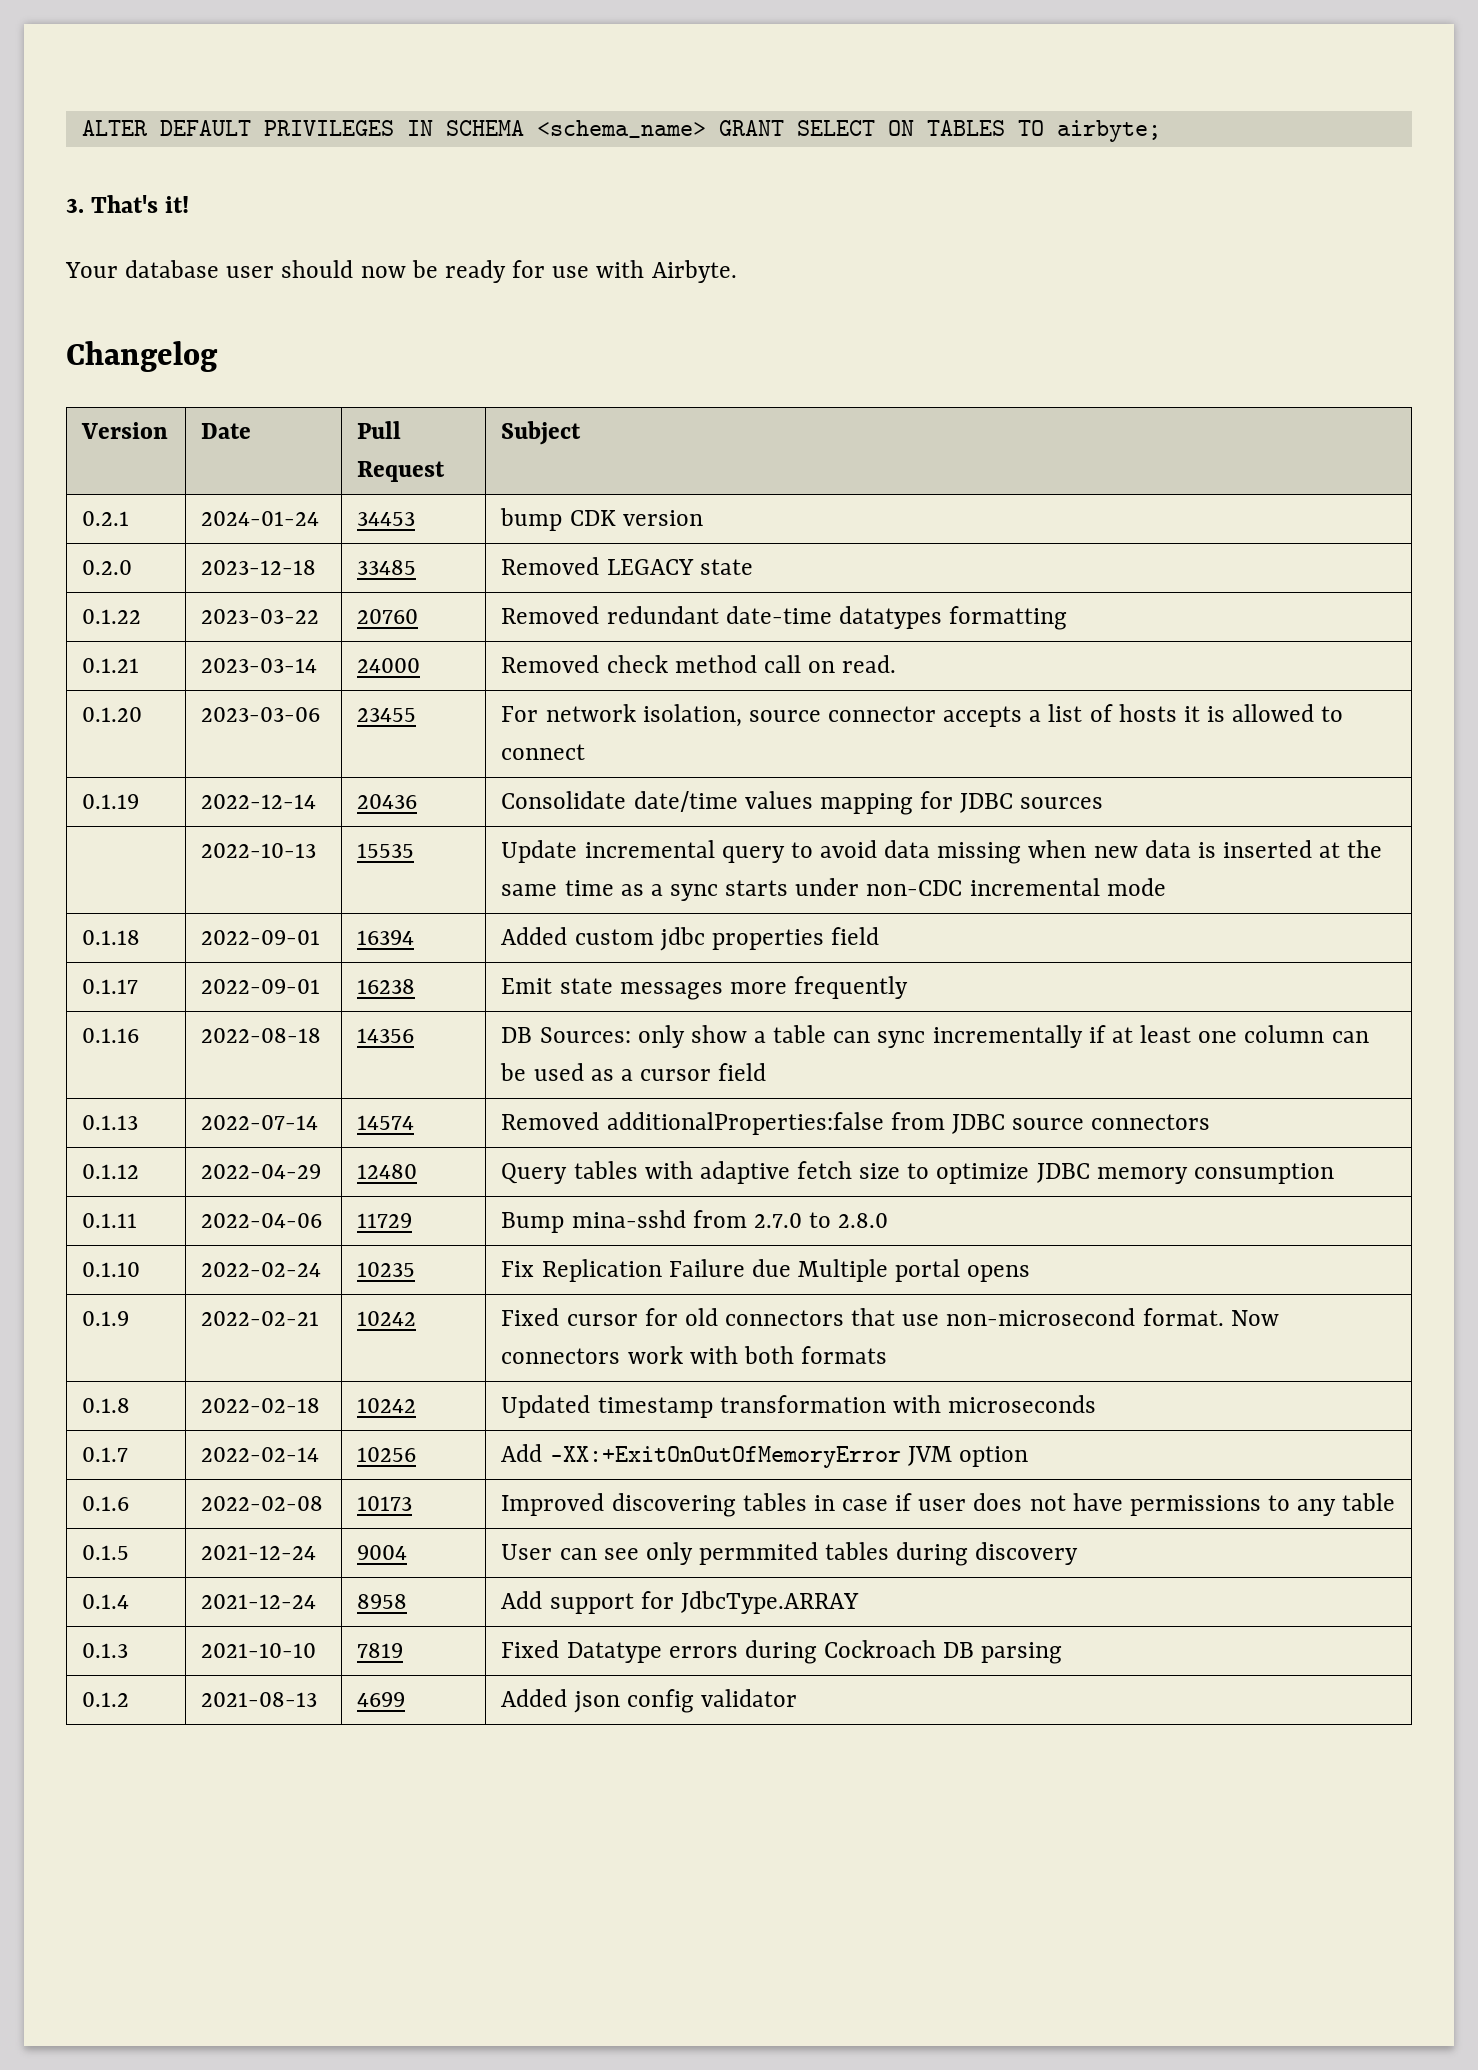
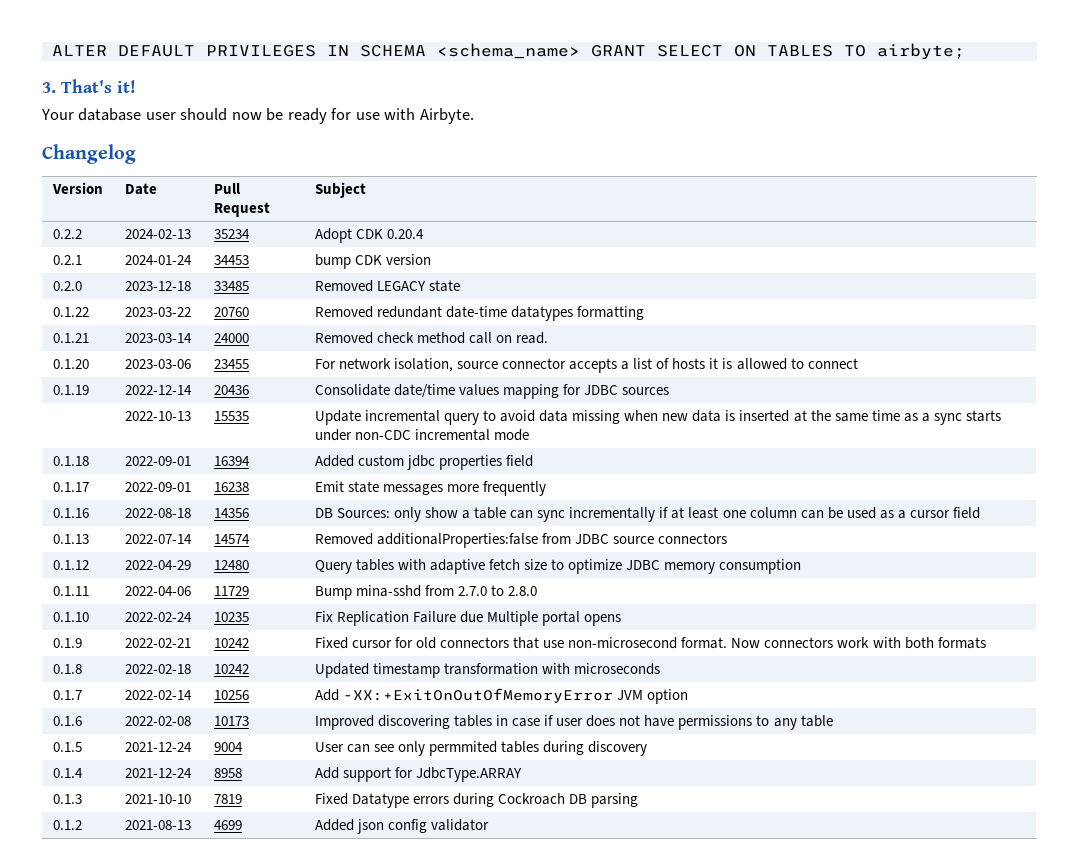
+ 0.2.2 | 2024-02-13 | 35234 | Adopt CDK 0.20.4

